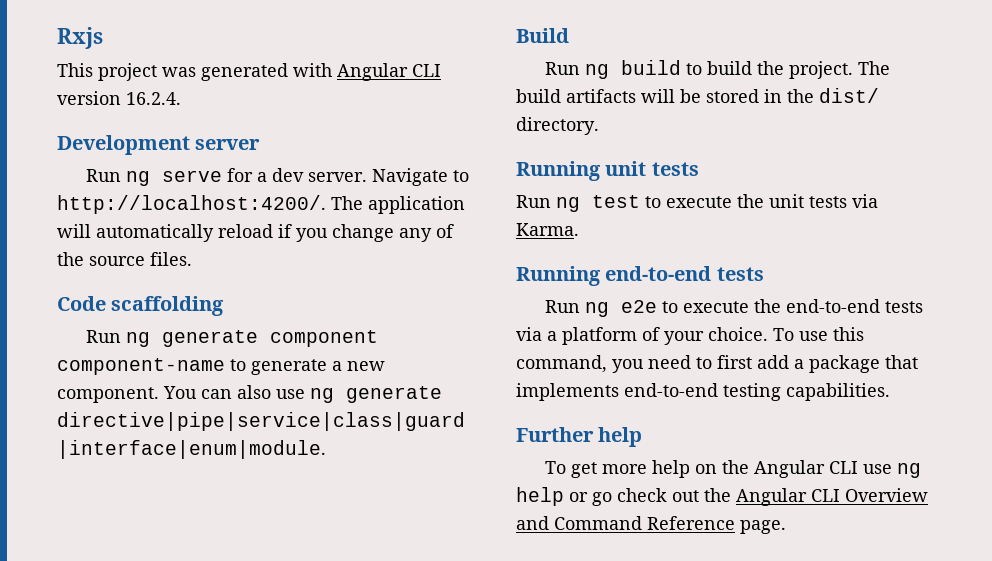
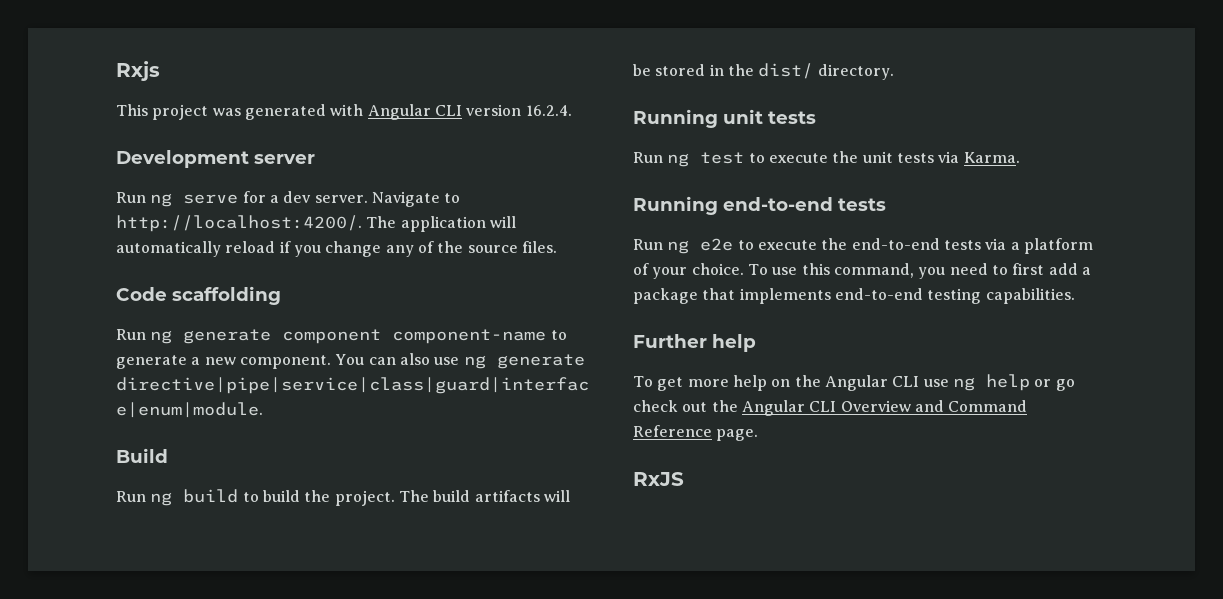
+ RxJS

